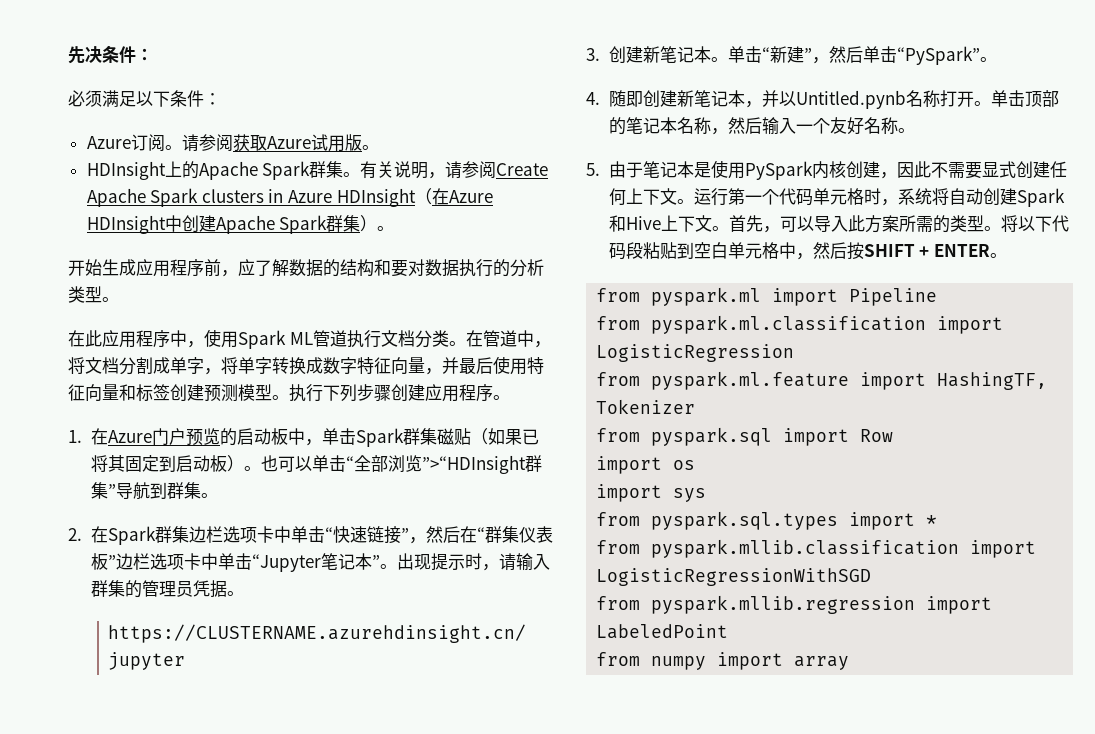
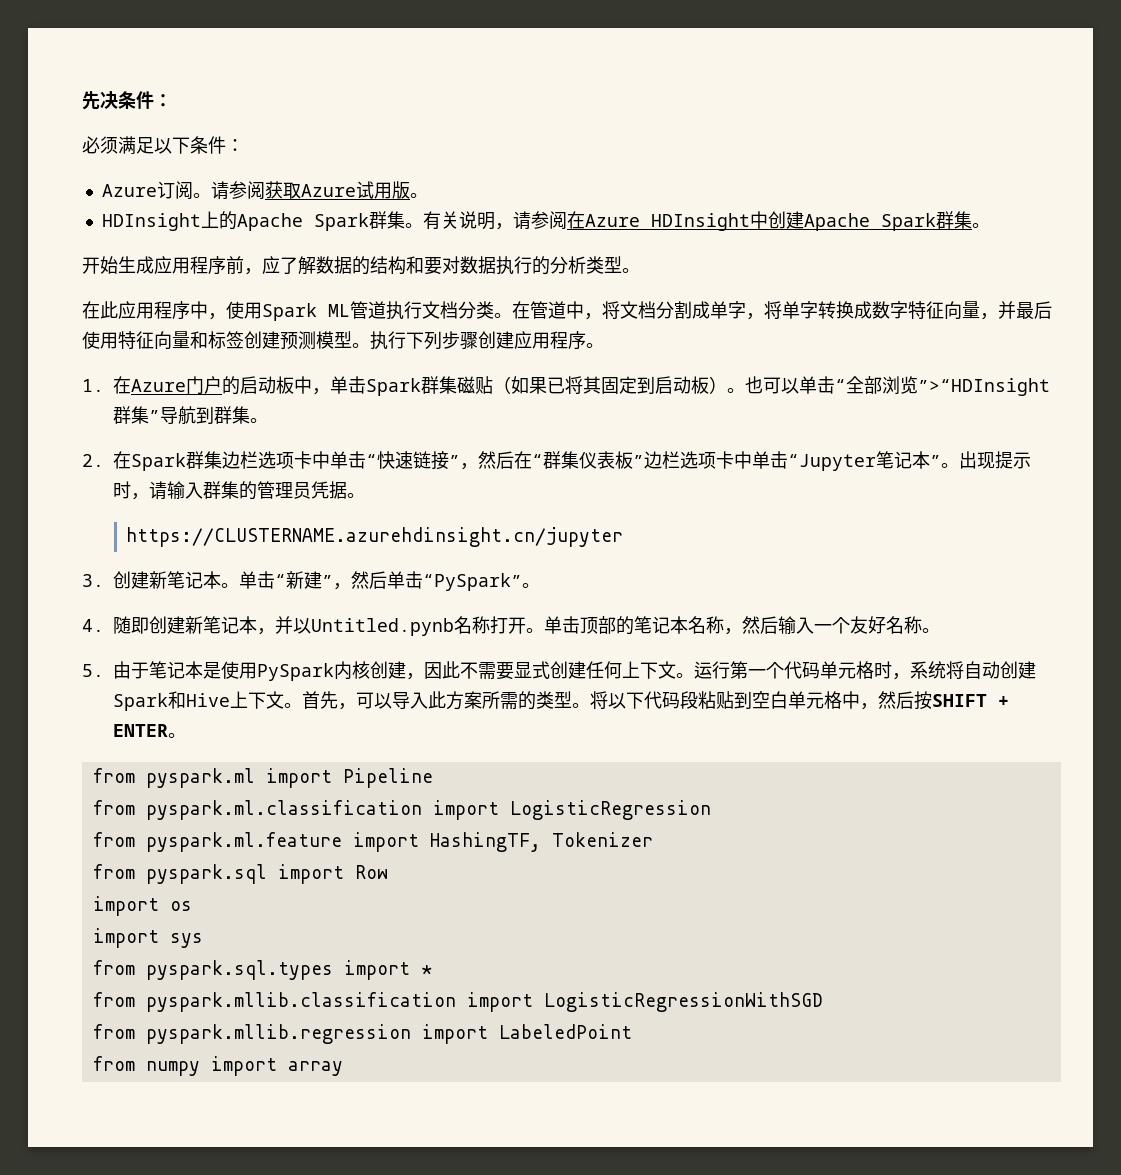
- 有关说明，请参阅Create Apache Spark clusters in Azure HDInsight（在Azure HDInsight中创建Apache Spark群集）。
+ 有关说明，请参阅在Azure HDInsight中创建Apache Spark群集。
- 1.在Azure门户预览的启动板中，单击Spark群集磁贴（如果已将其固定到启动板）。
+ 1.在Azure门户的启动板中，单击Spark群集磁贴（如果已将其固定到启动板）。

